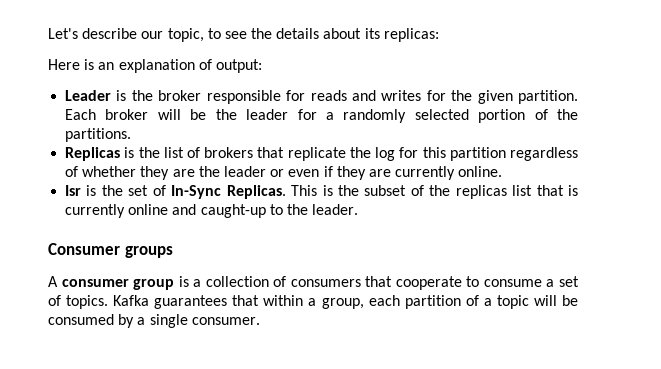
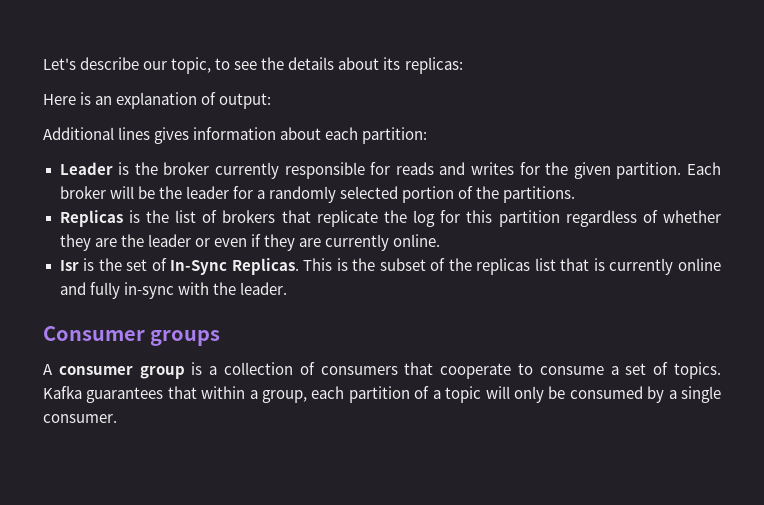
+ Additional lines gives information about each partition:
- Leader is the broker responsible for reads and writes for the given partition.
+ Leader is the broker currently responsible for reads and writes for the given partition.
- This is the subset of the replicas list that is currently online and caught-up to the leader.
+ This is the subset of the replicas list that is currently online and fully in-sync with the leader.
- Kafka guarantees that within a group, each partition of a topic will be consumed by a single consumer.
+ Kafka guarantees that within a group, each partition of a topic will only be consumed by a single consumer.

